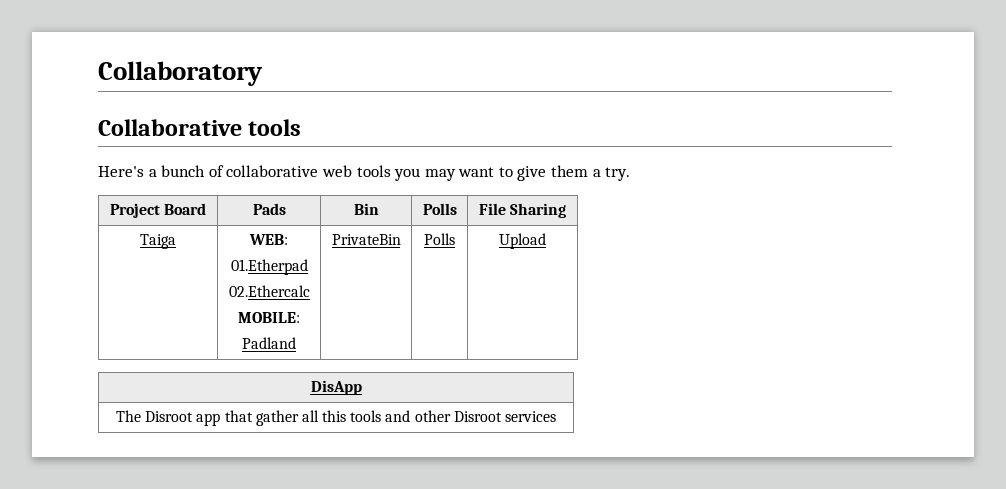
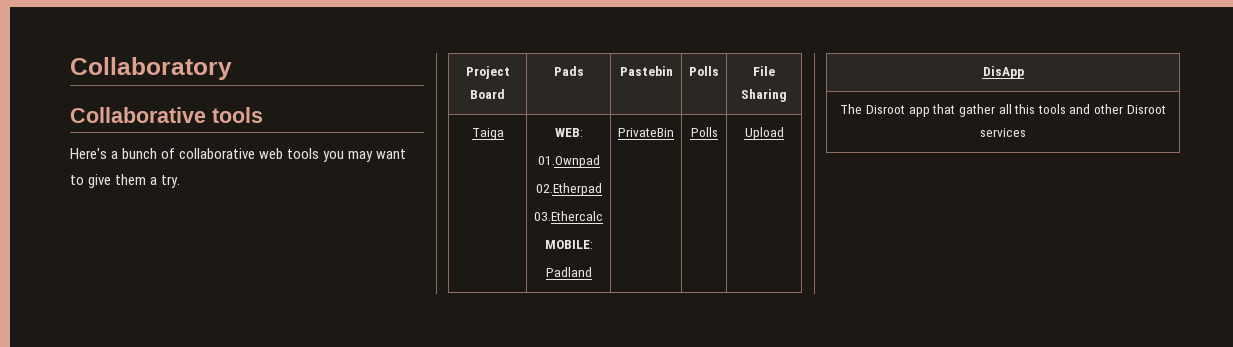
- Project Board | Pads | Bin | Polls | File Sharing
+ Project Board | Pads | Pastebin | Polls | File Sharing
  Taiga | WEB:
- 01.Etherpad
- 02.Ethercalc
+ 01.Ownpad
+ 02.Etherpad
+ 03.Ethercalc

